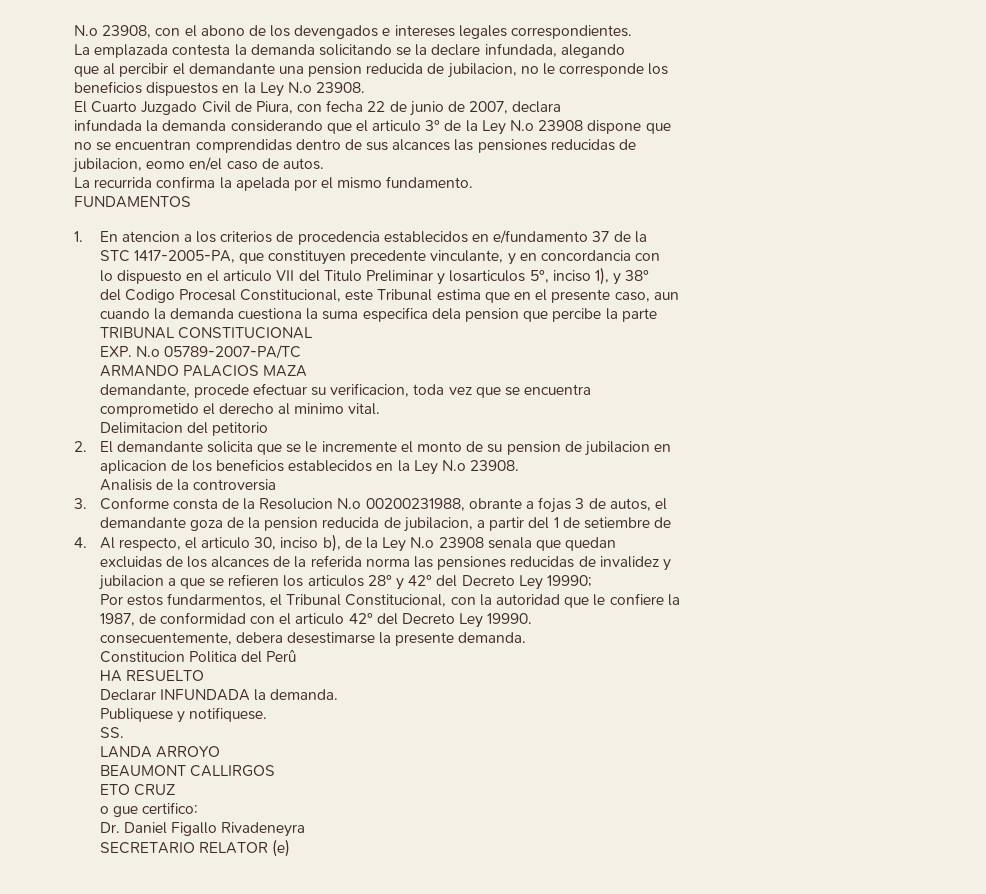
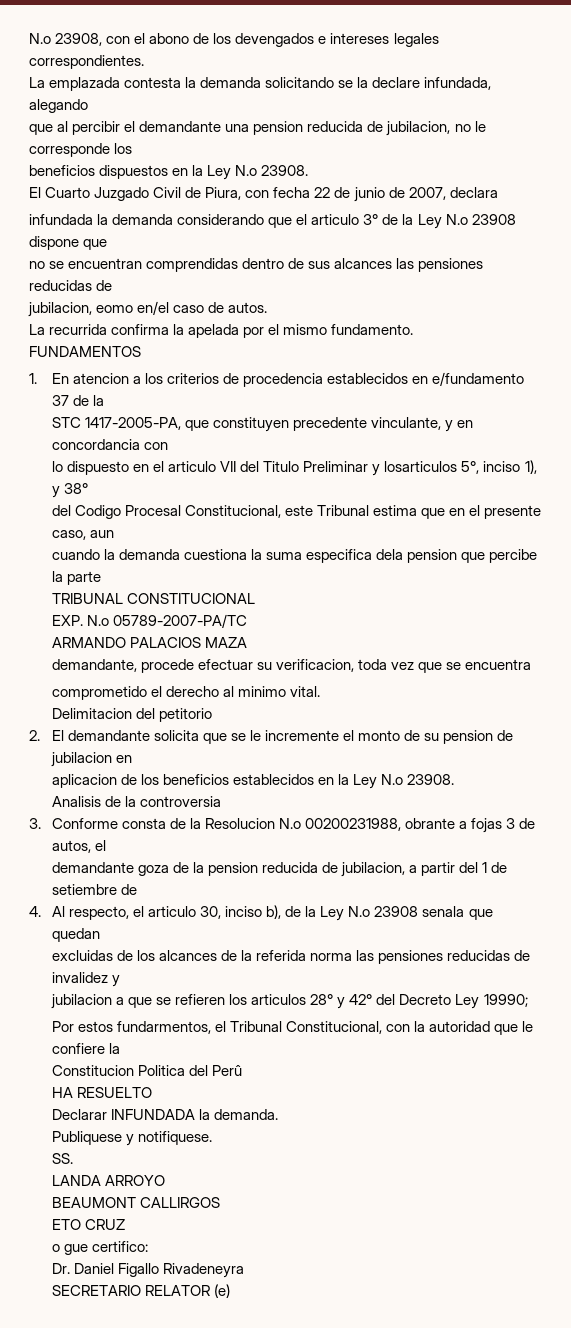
- 1987, de conformidad con el articulo 42° del Decreto Ley 19990.
- consecuentemente, debera desestimarse la presente demanda.

